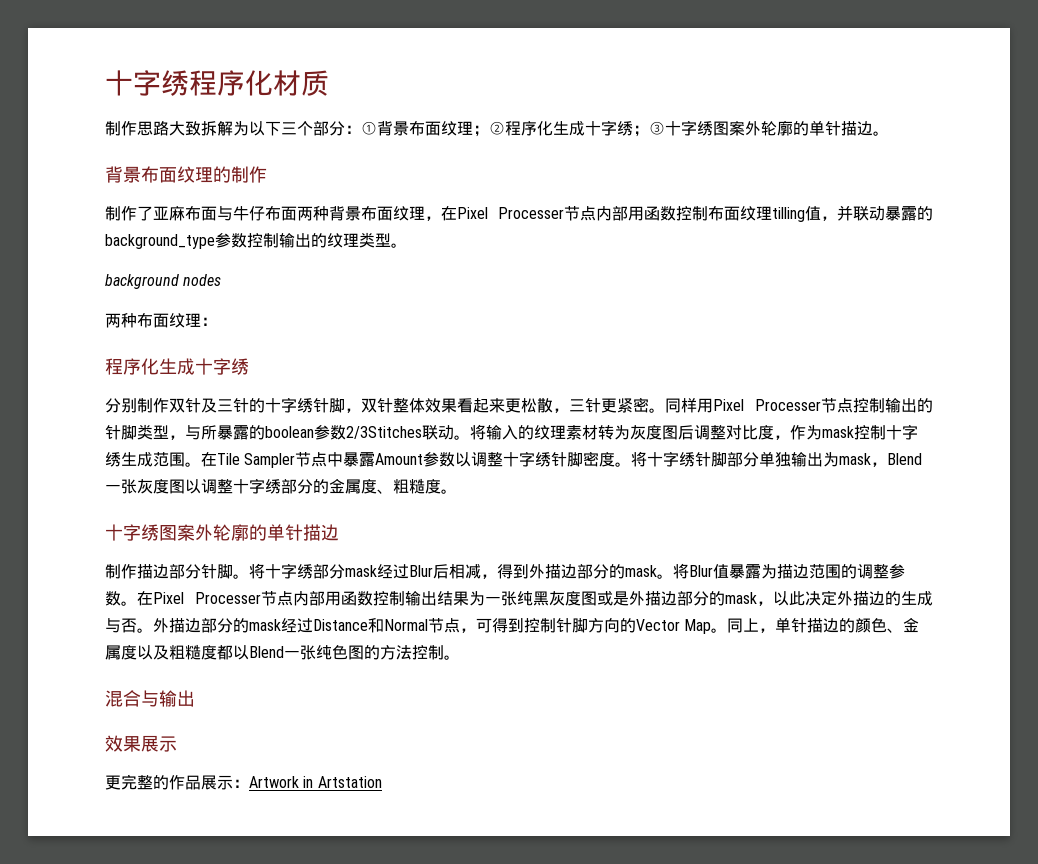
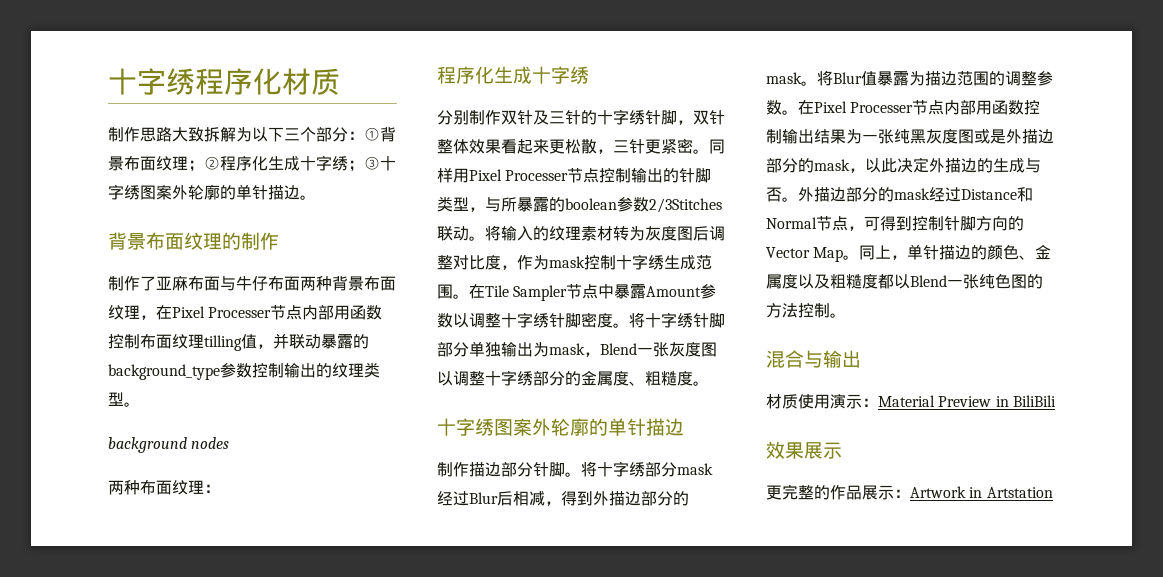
+ 材质使用演示：Material Preview in BiliBili

